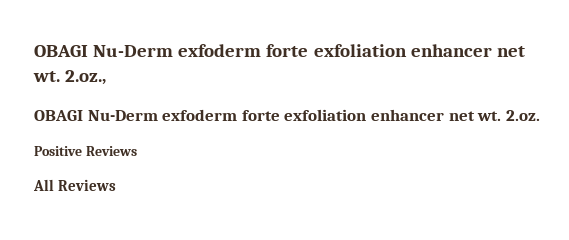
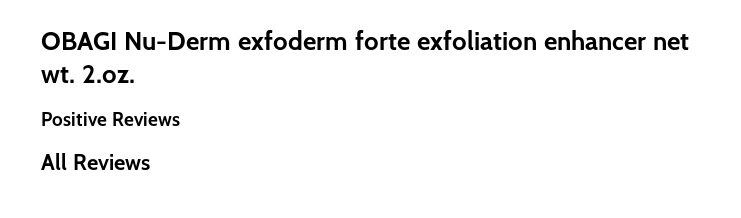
- OBAGI Nu-Derm exfoderm forte exfoliation enhancer net wt. 2.oz.,

